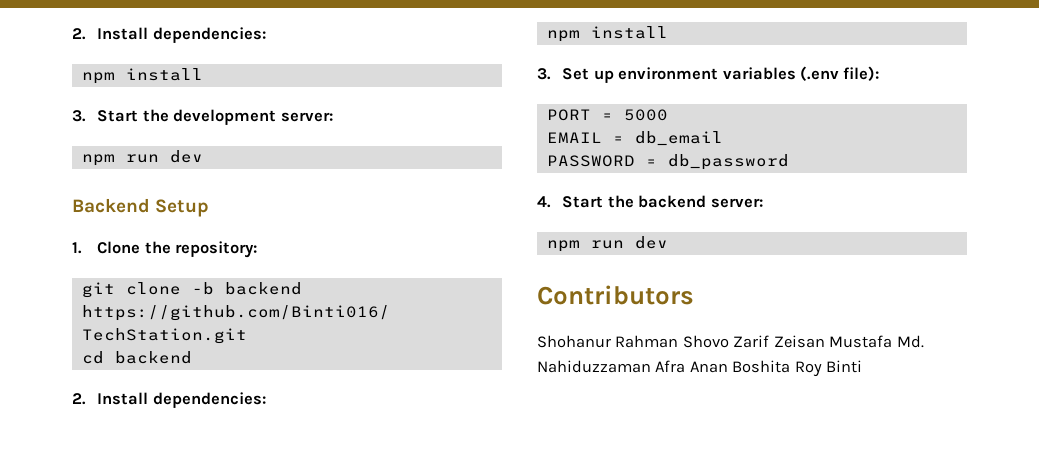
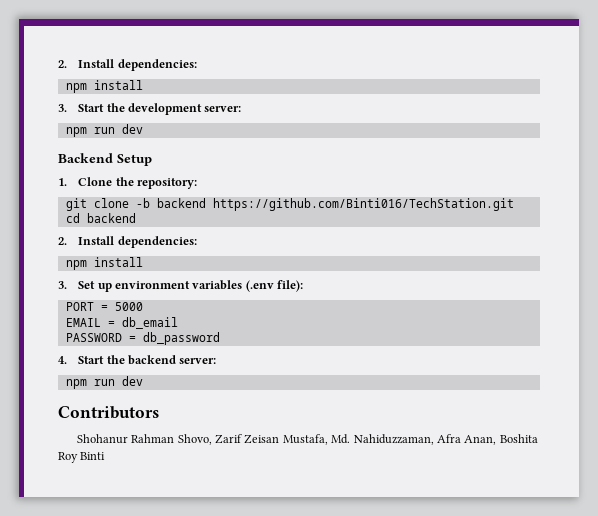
- Shohanur Rahman Shovo Zarif Zeisan Mustafa Md. Nahiduzzaman Afra Anan Boshita Roy Binti
+ Shohanur Rahman Shovo, Zarif Zeisan Mustafa, Md. Nahiduzzaman, Afra Anan, Boshita Roy Binti

